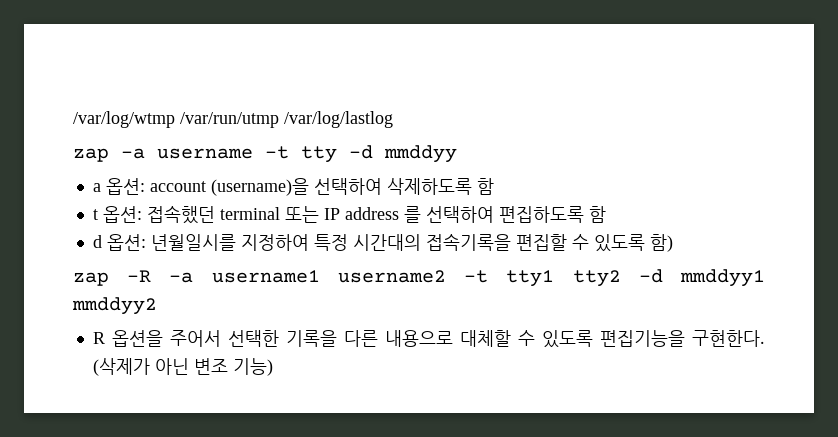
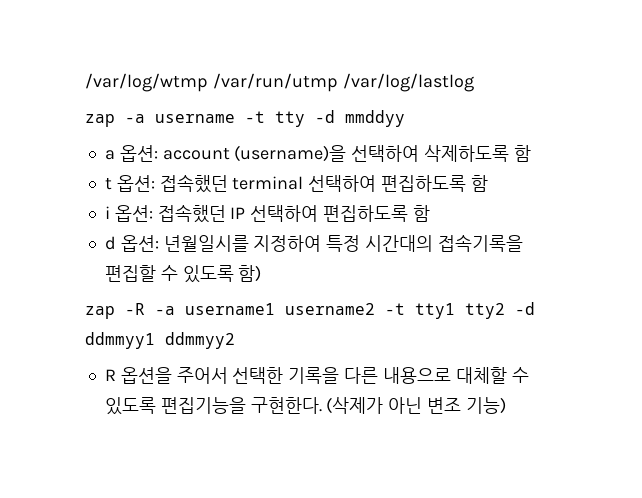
- t 옵션: 접속했던 terminal 또는 IP address 를 선택하여 편집하도록 함
+ t 옵션: 접속했던 terminal 선택하여 편집하도록 함
+ i 옵션: 접속했던 IP 선택하여 편집하도록 함
- zap -R -a username1 username2 -t tty1 tty2 -d mmddyy1 mmddyy2
+ zap -R -a username1 username2 -t tty1 tty2 -d ddmmyy1 ddmmyy2

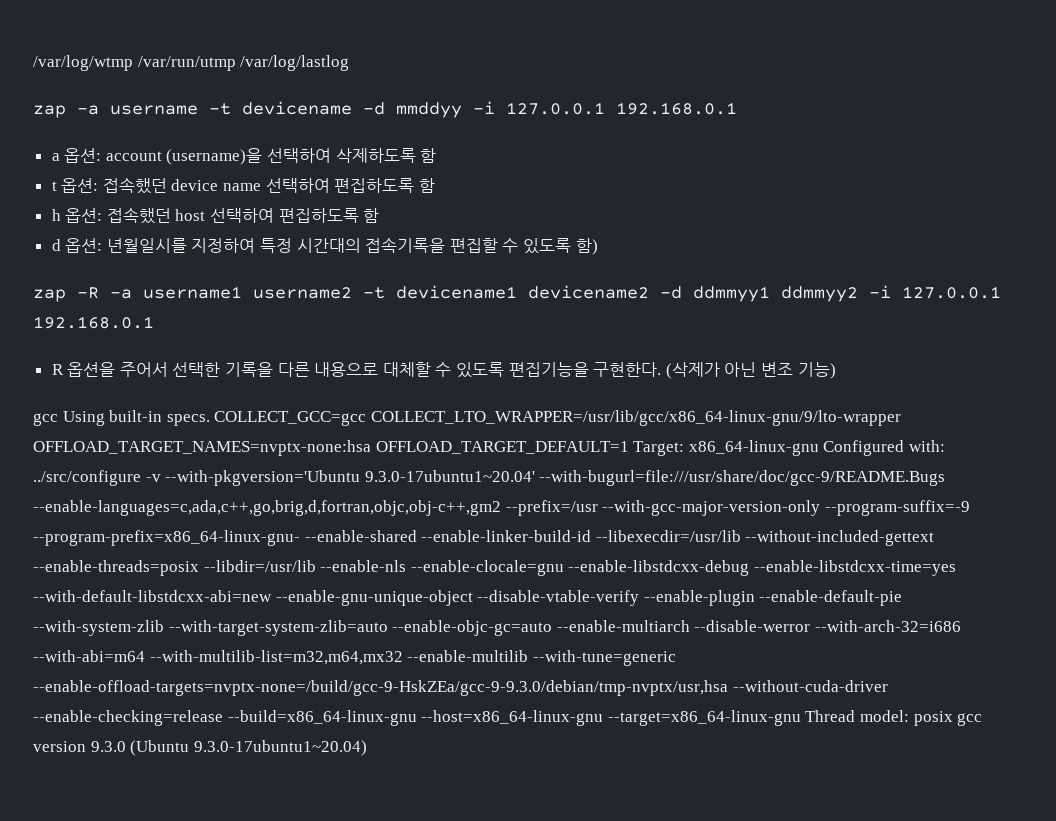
- zap -a username -t tty -d mmddyy
+ zap -a username -t devicename -d mmddyy -i 127.0.0.1 192.168.0.1
- t 옵션: 접속했던 terminal 선택하여 편집하도록 함
- i 옵션: 접속했던 IP 선택하여 편집하도록 함
+ t 옵션: 접속했던 device name 선택하여 편집하도록 함
+ h 옵션: 접속했던 host 선택하여 편집하도록 함
- zap -R -a username1 username2 -t tty1 tty2 -d ddmmyy1 ddmmyy2
+ zap -R -a username1 username2 -t devicename1 devicename2 -d ddmmyy1 ddmmyy2 -i 127.0.0.1 192.168.0.1
+ gcc Using built-in specs. COLLECT_GCC=gcc COLLECT_LTO_WRAPPER=/usr/lib/gcc/x86_64-linux-gnu/9/lto-wrapper OFFLOAD_TARGET_NAMES=nvptx-none:hsa OFFLOAD_TARGET_DEFAULT=1 Target: x86_64-linux-gnu Configured with: ../src/configure -v --with-pkgversion='Ubuntu 9.3.0-17ubuntu1~20.04' --with-bugurl=file:///usr/share/doc/gcc-9/README.Bugs --enable-languages=c,ada,c++,go,brig,d,fortran,objc,obj-c++,gm2 --prefix=/usr --with-gcc-major-version-only --program-suffix=-9 --program-prefix=x86_64-linux-gnu- --enable-shared --enable-linker-build-id --libexecdir=/usr/lib --without-included-gettext --enable-threads=posix --libdir=/usr/lib --enable-nls --enable-clocale=gnu --enable-libstdcxx-debug --enable-libstdcxx-time=yes --with-default-libstdcxx-abi=new --enable-gnu-unique-object --disable-vtable-verify --enable-plugin --enable-default-pie --with-system-zlib --with-target-system-zlib=auto --enable-objc-gc=auto --enable-multiarch --disable-werror --with-arch-32=i686 --with-abi=m64 --with-multilib-list=m32,m64,mx32 --enable-multilib --with-tune=generic --enable-offload-targets=nvptx-none=/build/gcc-9-HskZEa/gcc-9-9.3.0/debian/tmp-nvptx/usr,hsa --without-cuda-driver --enable-checking=release --build=x86_64-linux-gnu --host=x86_64-linux-gnu --target=x86_64-linux-gnu Thread model: posix gcc version 9.3.0 (Ubuntu 9.3.0-17ubuntu1~20.04)

